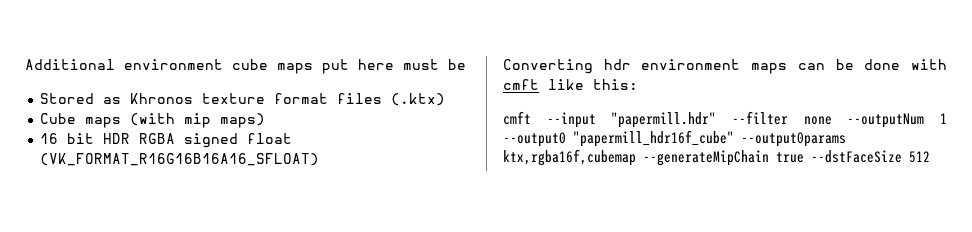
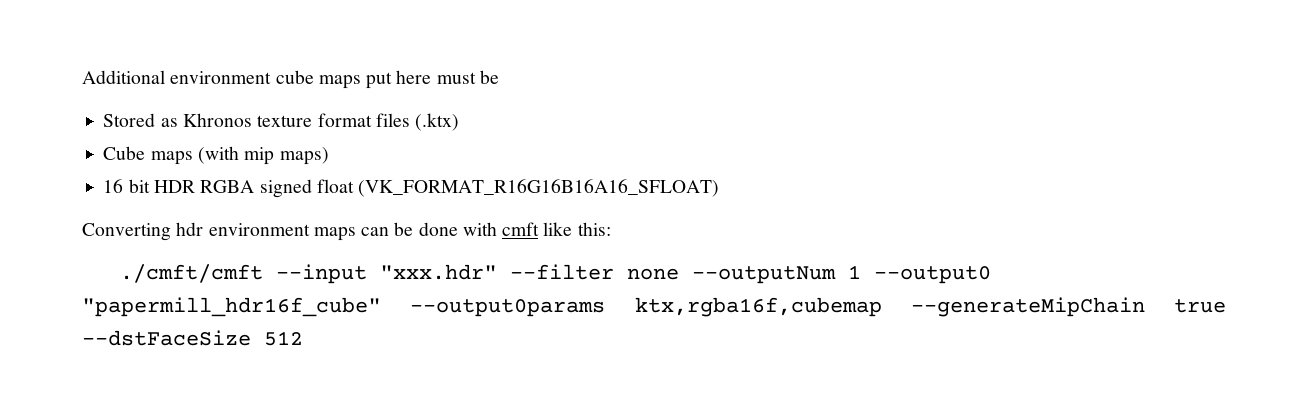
- cmft --input "papermill.hdr" --filter none --outputNum 1 --output0 "papermill_hdr16f_cube" --output0params ktx,rgba16f,cubemap --generateMipChain true --dstFaceSize 512
+ ./cmft/cmft --input "xxx.hdr" --filter none --outputNum 1 --output0 "papermill_hdr16f_cube" --output0params ktx,rgba16f,cubemap --generateMipChain true --dstFaceSize 512

